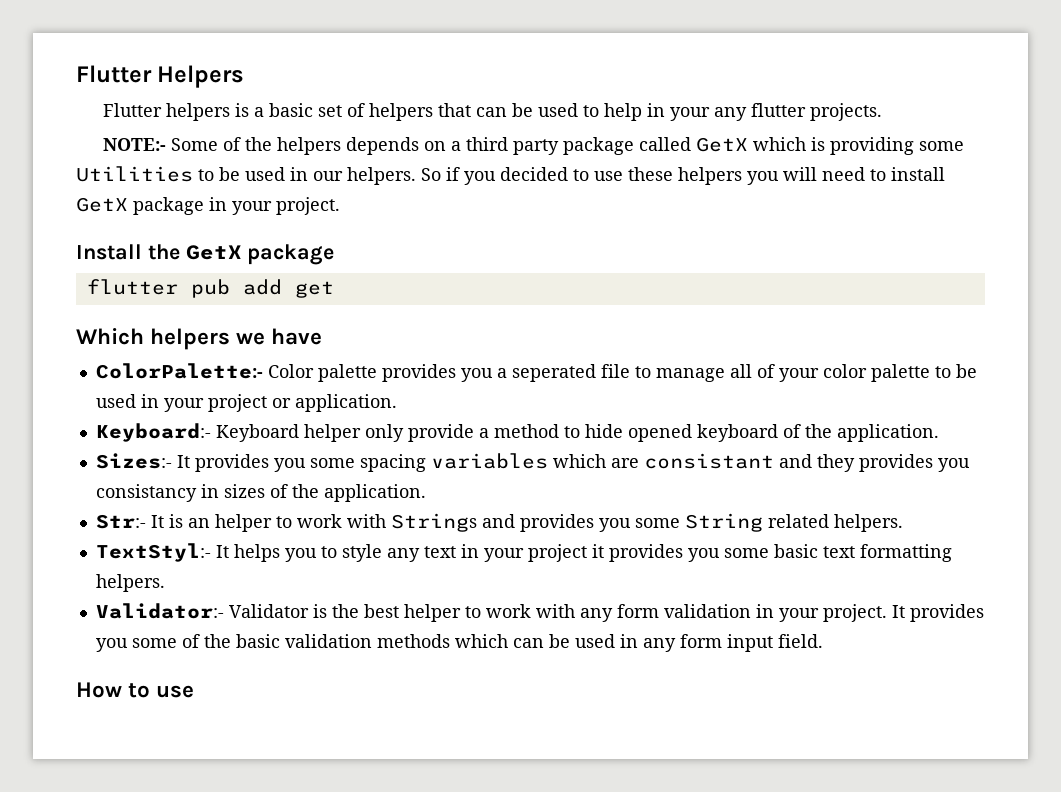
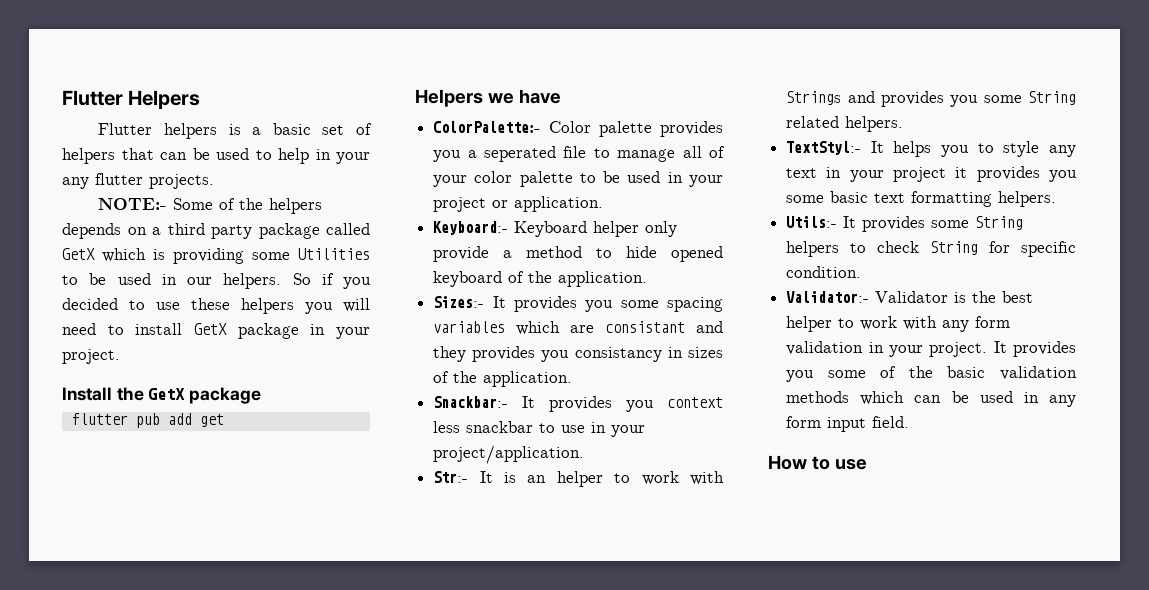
- Which helpers we have
+ Helpers we have
+ Snackbar:- It provides you context less snackbar to use in your project/application.
+ Utils:- It provides some String helpers to check String for specific condition.

